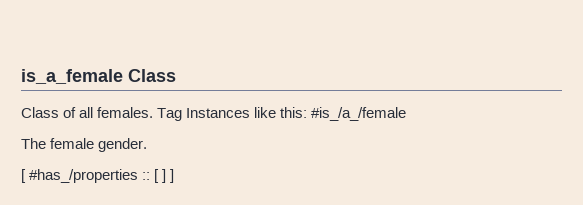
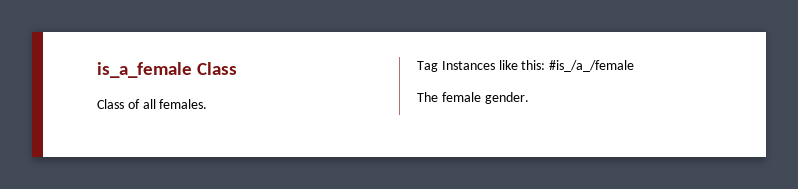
- Class of all females. Tag Instances like this: #is_/a_/female
+ Class of all females.
+ Tag Instances like this: #is_/a_/female
- [ #has_/properties :: [ ] ]

